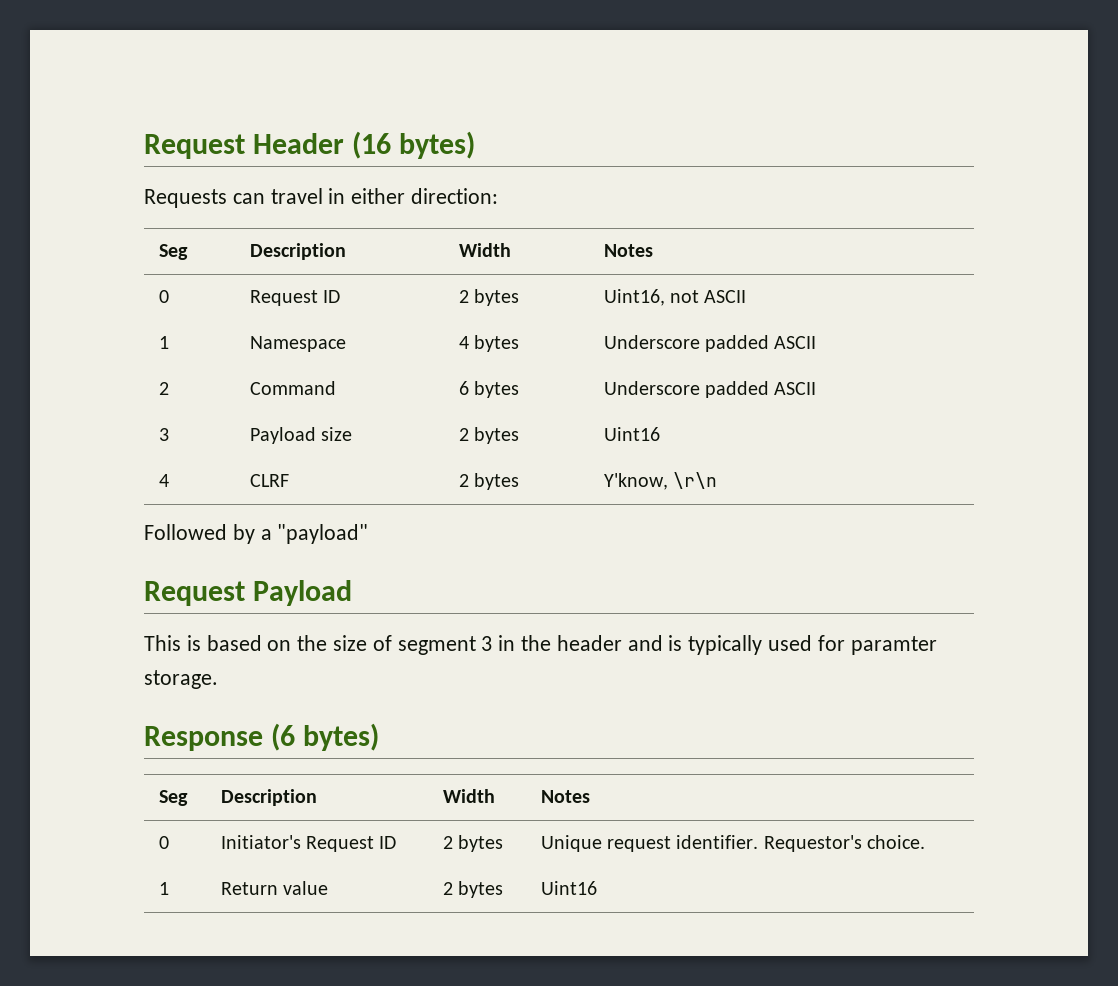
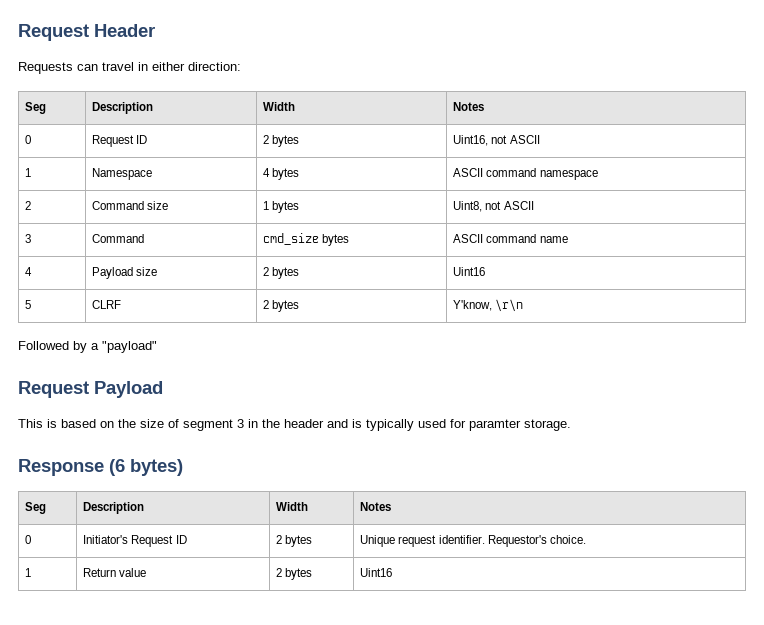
- Request Header (16 bytes)
+ Request Header
- 1 | Namespace | 4 bytes | Underscore padded ASCII
+ 1 | Namespace | 4 bytes | ASCII command namespace
- 2 | Command | 6 bytes | Underscore padded ASCII
+ 2 | Command size | 1 bytes | Uint8, not ASCII
- 3 | Payload size | 2 bytes | Uint16
+ 3 | Command | cmd_size bytes | ASCII command name
+ 4 | Payload size | 2 bytes | Uint16
- 4 | CLRF | 2 bytes | Y'know, \r\n
+ 5 | CLRF | 2 bytes | Y'know, \r\n

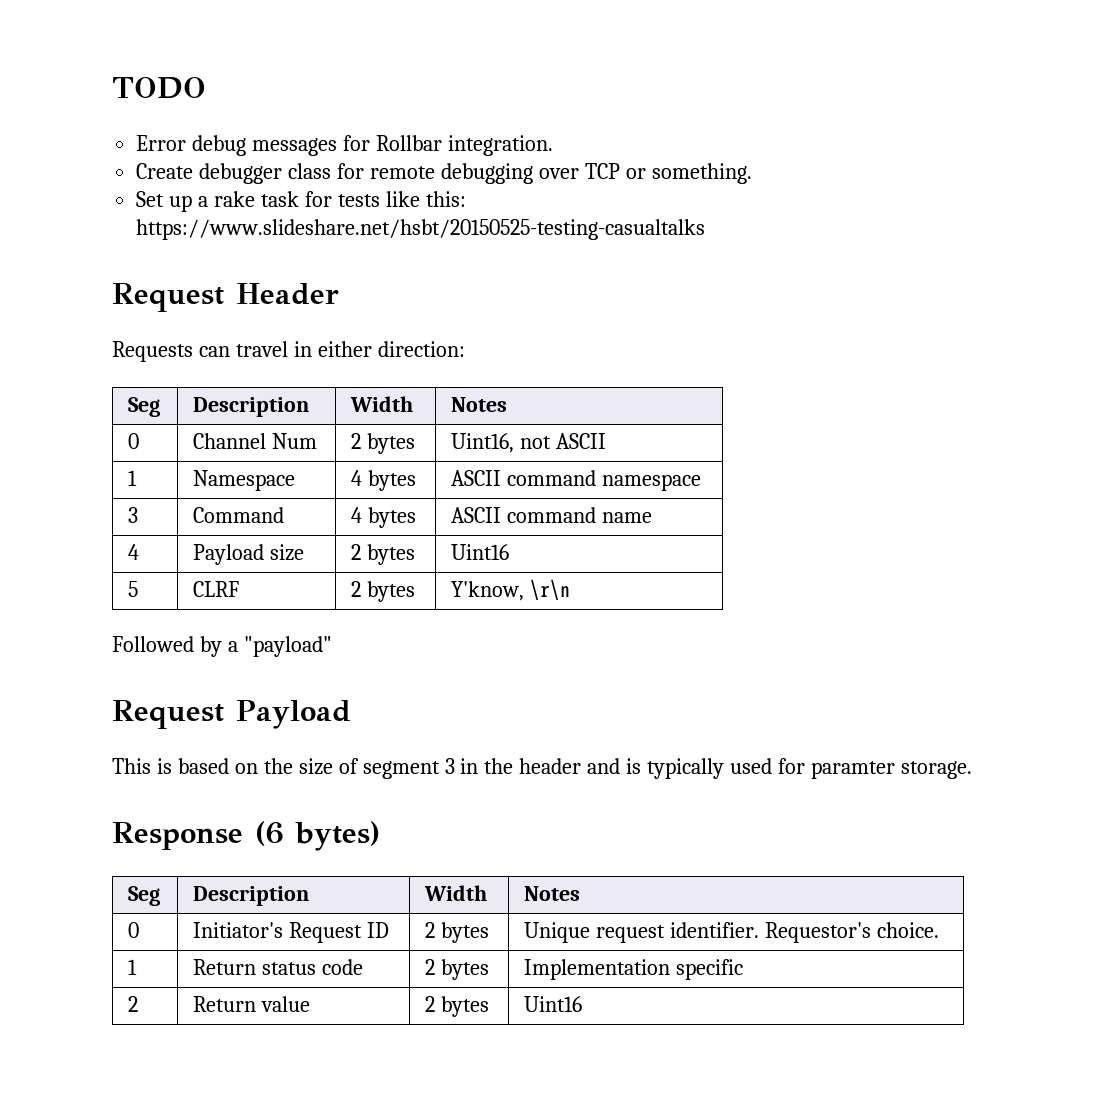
+ TODO
+ Error debug messages for Rollbar integration.
+ Create debugger class for remote debugging over TCP or something.
+ Set up a rake task for tests like this: https://www.slideshare.net/hsbt/20150525-testing-casualtalks
- 0 | Request ID | 2 bytes | Uint16, not ASCII
+ 0 | Channel Num | 2 bytes | Uint16, not ASCII
- 2 | Command size | 1 bytes | Uint8, not ASCII
- 3 | Command | cmd_size bytes | ASCII command name
+ 3 | Command | 4 bytes | ASCII command name
- 1 | Return value | 2 bytes | Uint16
+ 1 | Return status code | 2 bytes | Implementation specific
+ 2 | Return value | 2 bytes | Uint16

